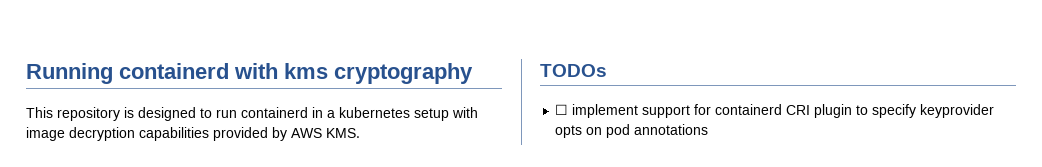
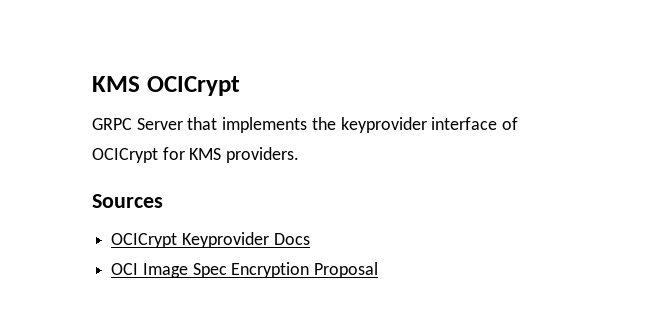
- Running containerd with kms cryptography
- This repository is designed to run containerd in a kubernetes setup with image decryption capabilities provided by AWS KMS.
- TODOs
- ☐ implement support for containerd CRI plugin to specify keyprovider opts on pod annotations
+ KMS OCICrypt
+ GRPC Server that implements the keyprovider interface of OCICrypt for KMS providers.
+ Sources
+ OCICrypt Keyprovider Docs
+ OCI Image Spec Encryption Proposal

